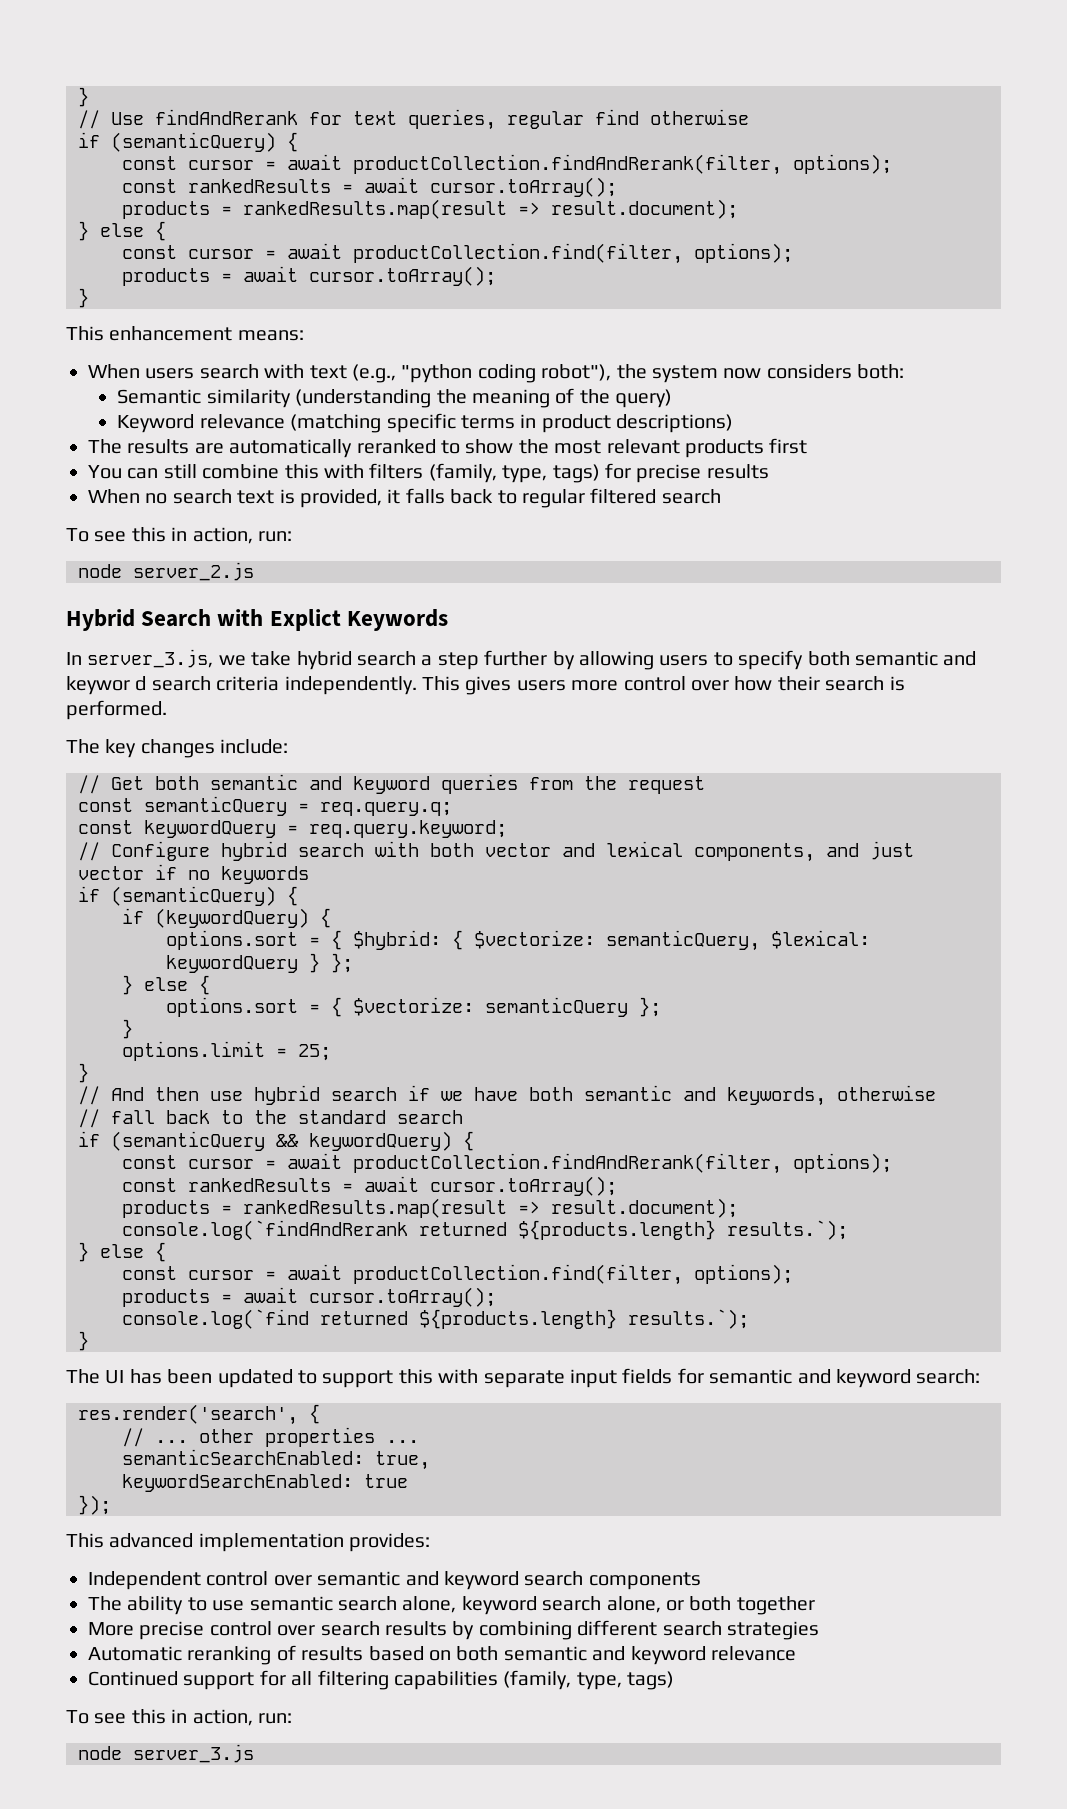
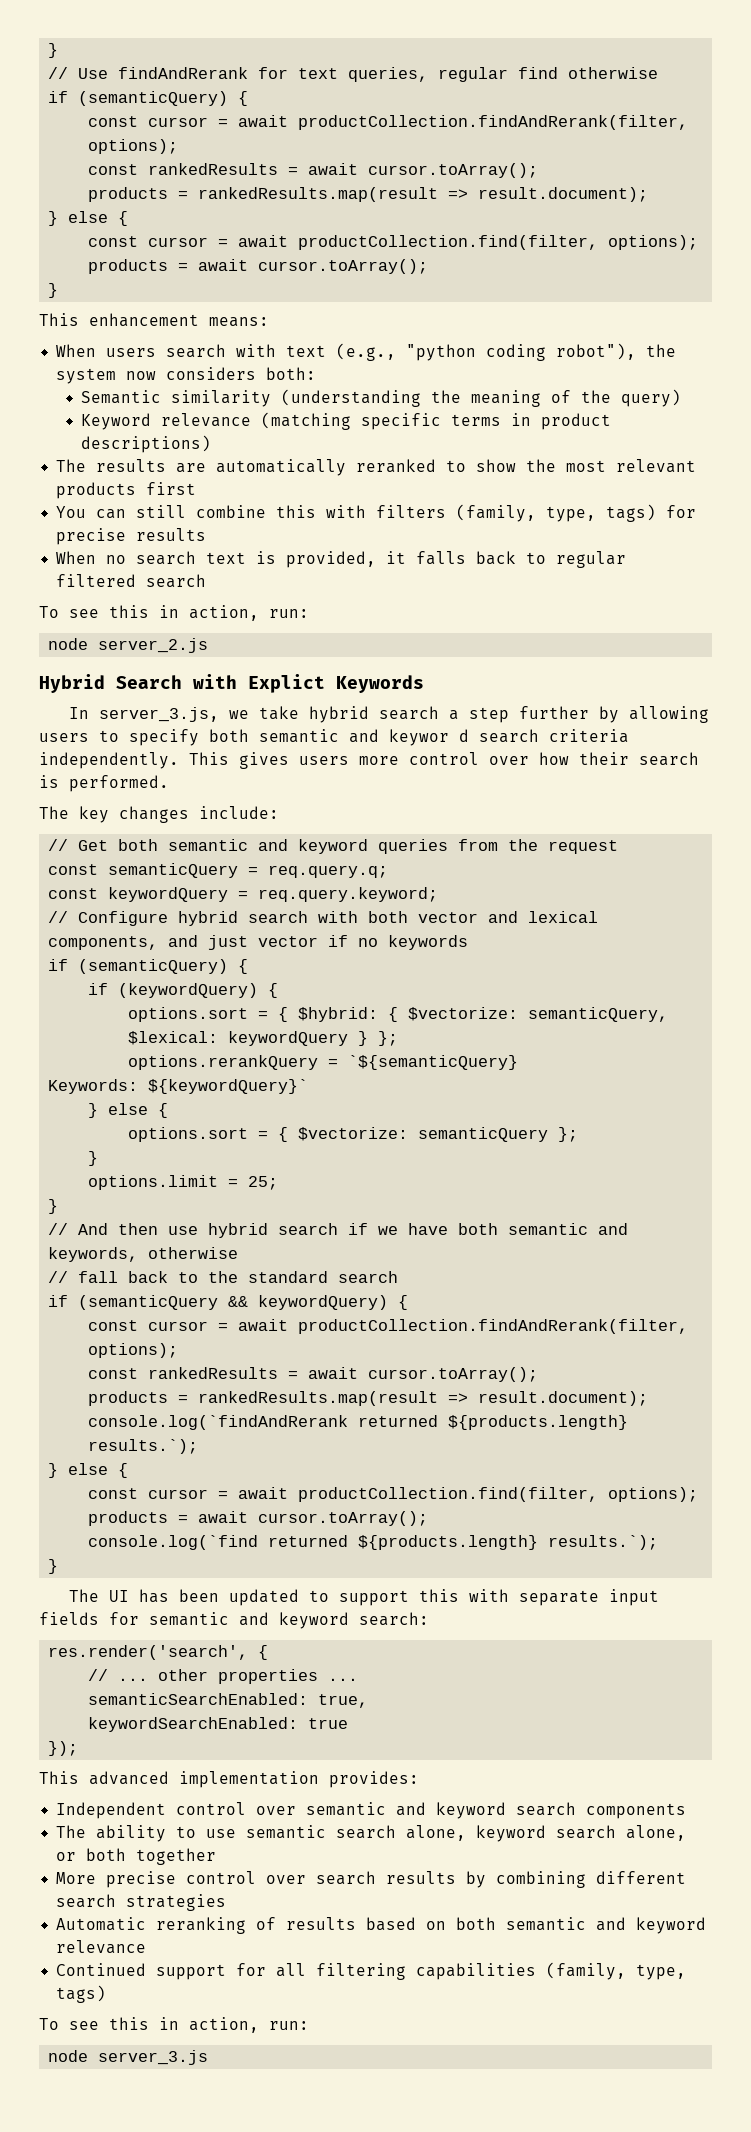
+ options.rerankQuery = `${semanticQuery}
+ Keywords: ${keywordQuery}`

